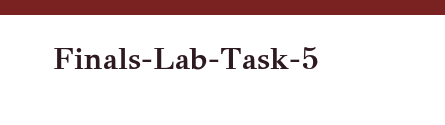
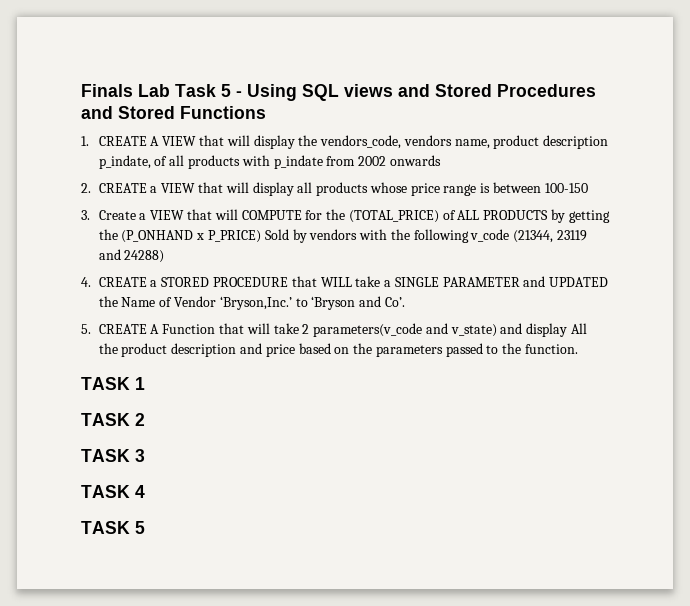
- Finals-Lab-Task-5
+ Finals Lab Task 5 - Using SQL views and Stored Procedures and Stored Functions
+ 1. CREATE A VIEW that will display the vendors_code, vendors name, product description p_indate, of all products with p_indate from 2002 onwards
+ 2. CREATE a VIEW that will display all products whose price range is between 100-150
+ 3. Create a VIEW that will COMPUTE for the (TOTAL_PRICE) of ALL PRODUCTS by getting the (P_ONHAND x P_PRICE) Sold by vendors with the following v_code (21344, 23119 and 24288)
+ 4. CREATE a STORED PROCEDURE that WILL take a SINGLE PARAMETER and UPDATED the Name of Vendor ‘Bryson,Inc.’ to ‘Bryson and Co’.
+ 5. CREATE A Function that will take 2 parameters(v_code and v_state) and display All the product description and price based on the parameters passed to the function.
+ TASK 1
+ TASK 2
+ TASK 3
+ TASK 4
+ TASK 5

